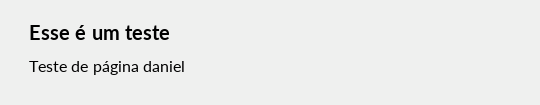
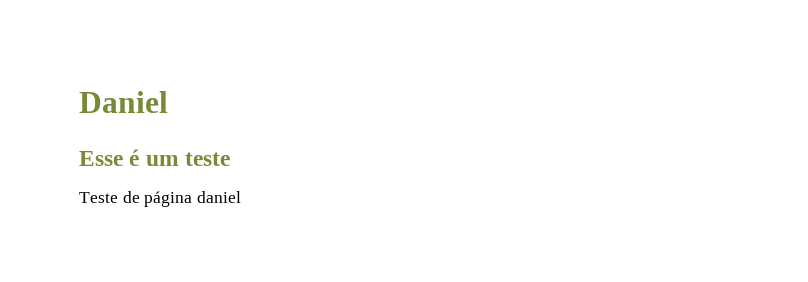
+ Daniel

